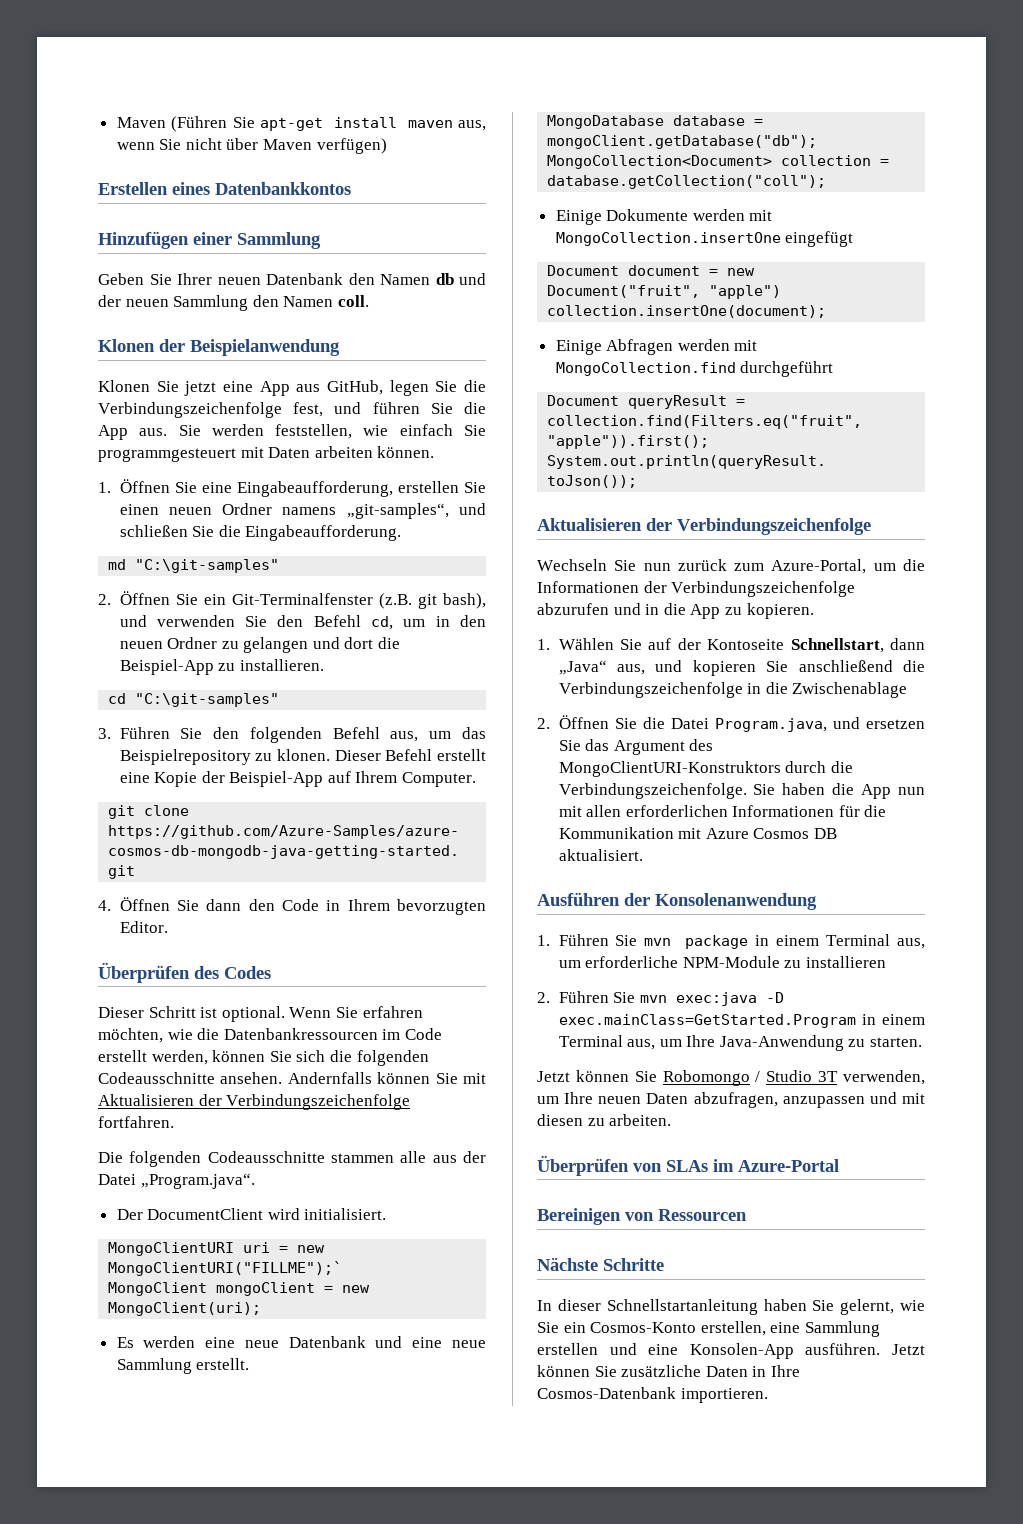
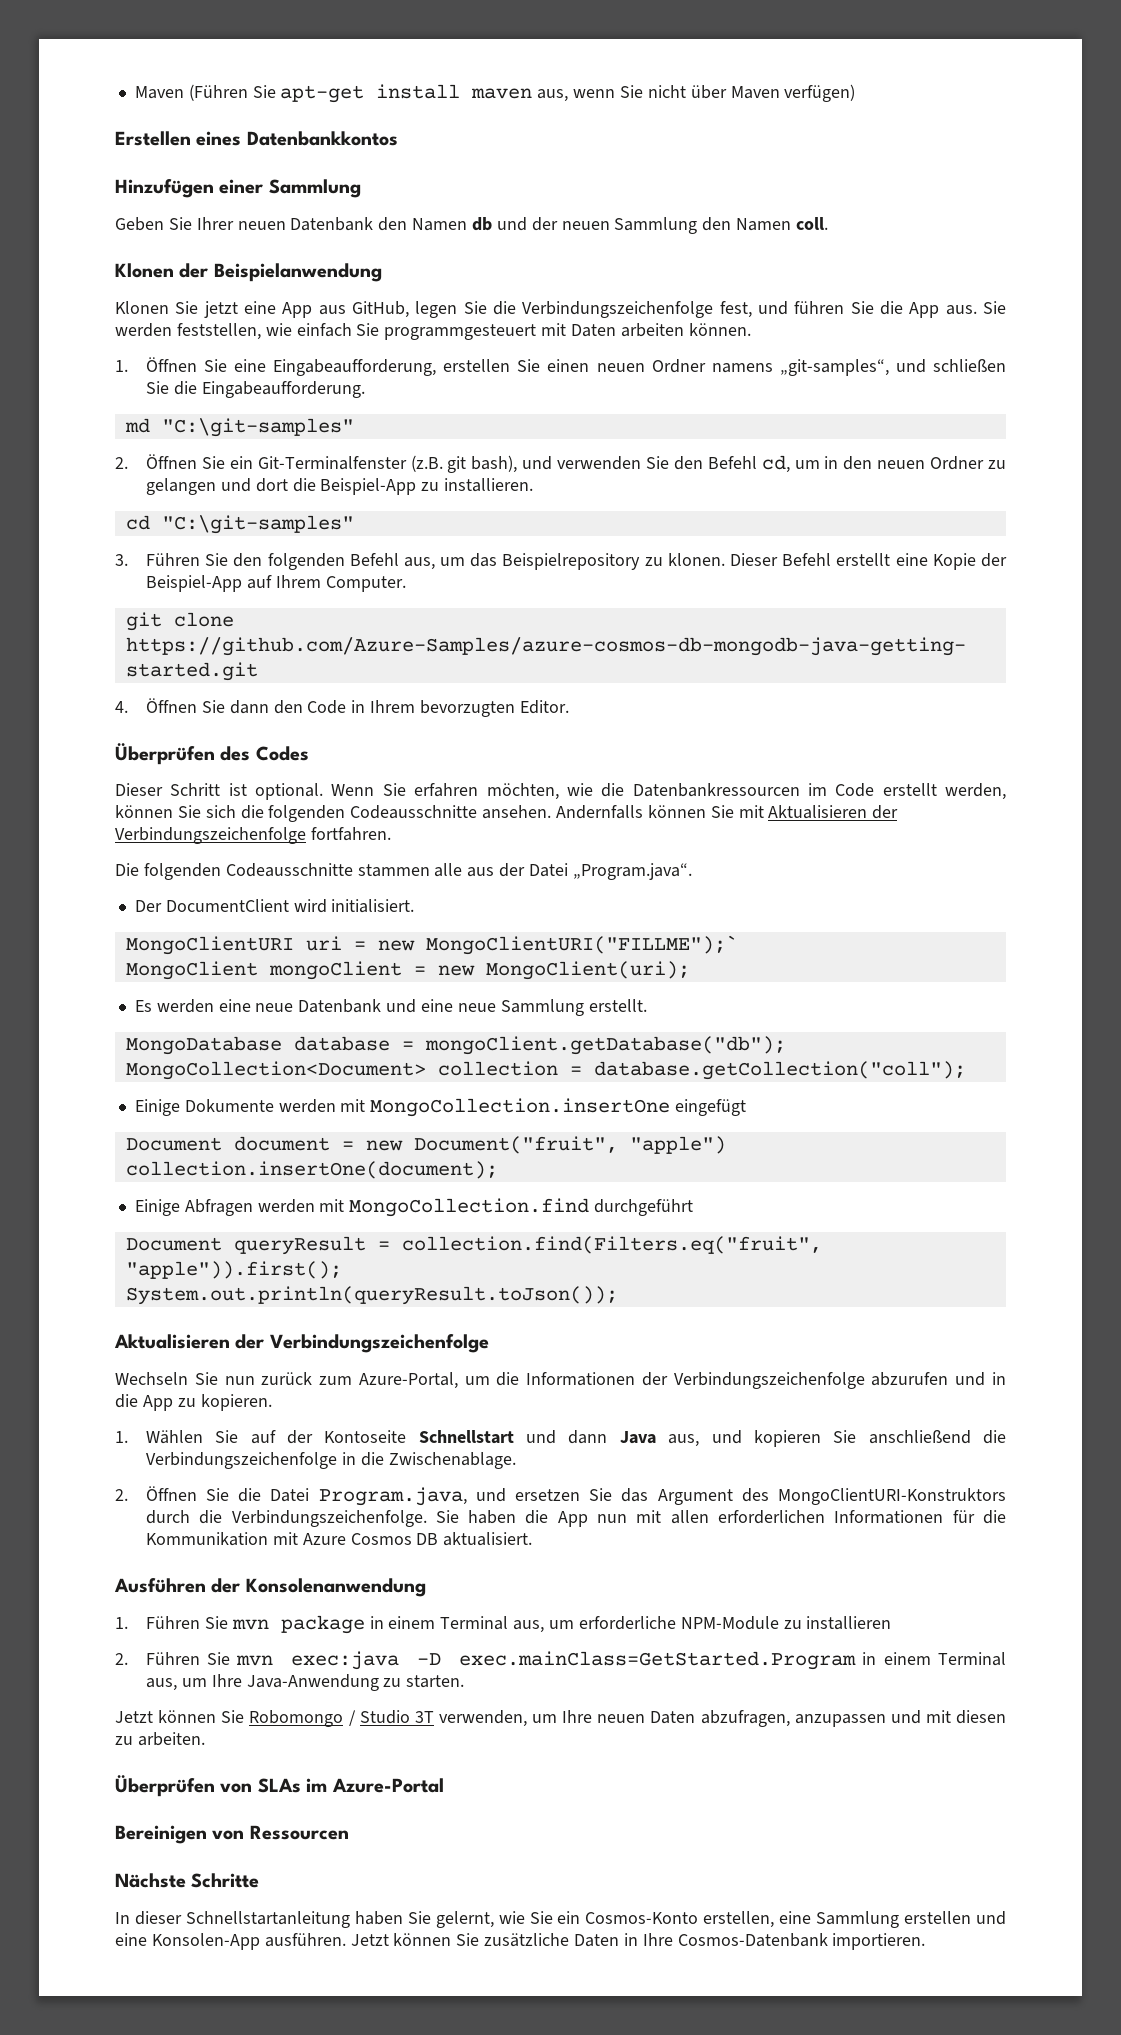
- 1. Wählen Sie auf der Kontoseite Schnellstart, dann „Java“ aus, und kopieren Sie anschließend die Verbindungszeichenfolge in die Zwischenablage
+ 1. Wählen Sie auf der Kontoseite Schnellstart und dann Java aus, und kopieren Sie anschließend die Verbindungszeichenfolge in die Zwischenablage.

